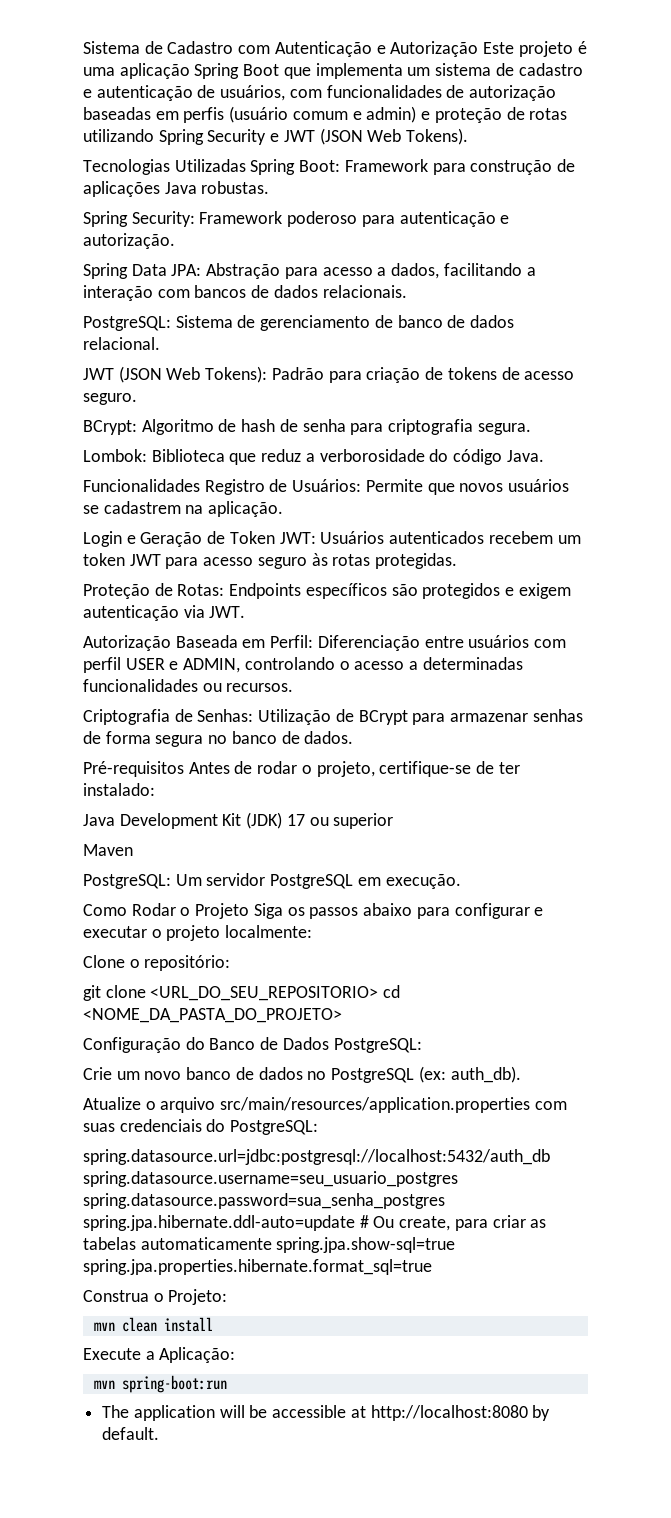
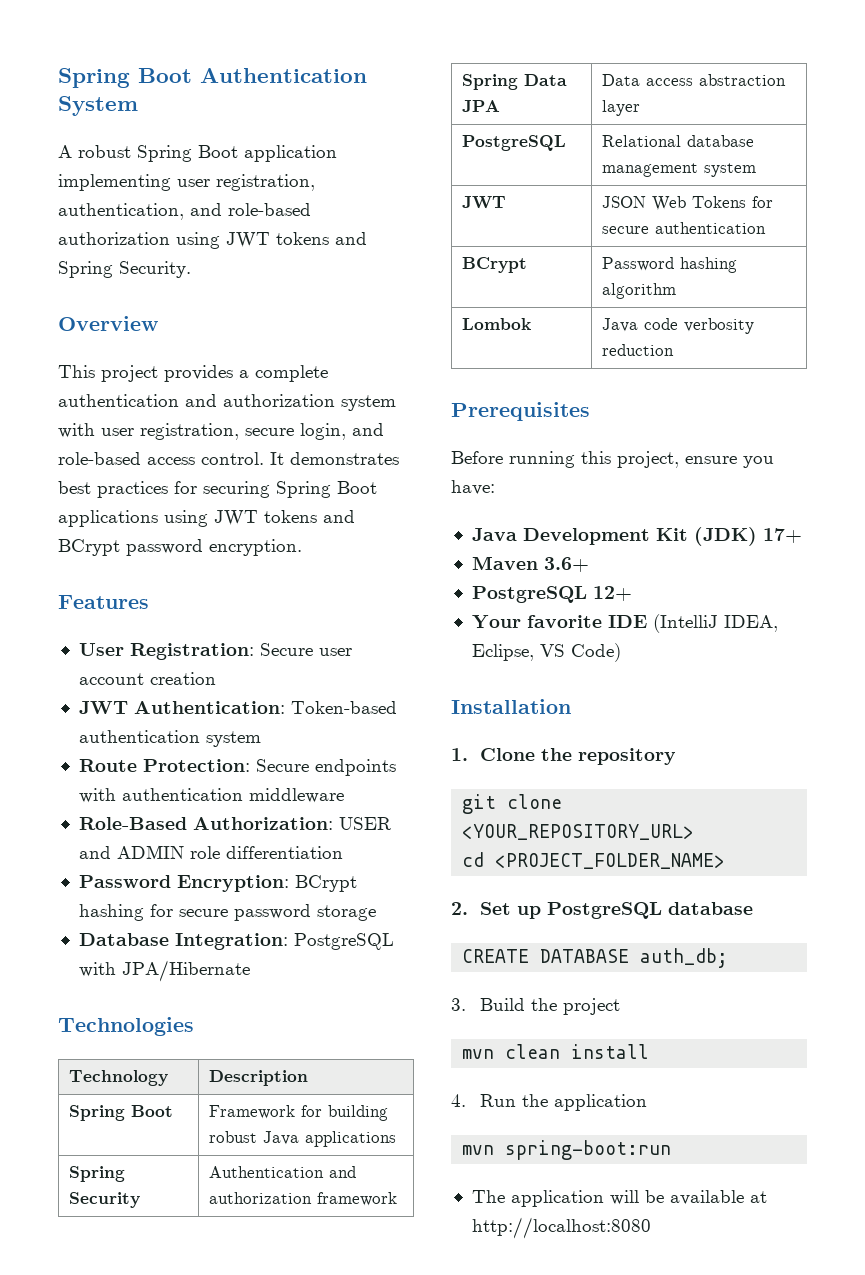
- Sistema de Cadastro com Autenticação e Autorização Este projeto é uma aplicação Spring Boot que implementa um sistema de cadastro e autenticação de usuários, com funcionalidades de autorização baseadas em perfis (usuário comum e admin) e proteção de rotas utilizando Spring Security e JWT (JSON Web Tokens).
- Tecnologias Utilizadas Spring Boot: Framework para construção de aplicações Java robustas.
- Spring Security: Framework poderoso para autenticação e autorização.
- Spring Data JPA: Abstração para acesso a dados, facilitando a interação com bancos de dados relacionais.
- PostgreSQL: Sistema de gerenciamento de banco de dados relacional.
- JWT (JSON Web Tokens): Padrão para criação de tokens de acesso seguro.
- BCrypt: Algoritmo de hash de senha para criptografia segura.
- Lombok: Biblioteca que reduz a verborosidade do código Java.
- Funcionalidades Registro de Usuários: Permite que novos usuários se cadastrem na aplicação.
- Login e Geração de Token JWT: Usuários autenticados recebem um token JWT para acesso seguro às rotas protegidas.
- Proteção de Rotas: Endpoints específicos são protegidos e exigem autenticação via JWT.
- Autorização Baseada em Perfil: Diferenciação entre usuários com perfil USER e ADMIN, controlando o acesso a determinadas funcionalidades ou recursos.
- Criptografia de Senhas: Utilização de BCrypt para armazenar senhas de forma segura no banco de dados.
- Pré-requisitos Antes de rodar o projeto, certifique-se de ter instalado:
- Java Development Kit (JDK) 17 ou superior
- Maven
- PostgreSQL: Um servidor PostgreSQL em execução.
- Como Rodar o Projeto Siga os passos abaixo para configurar e executar o projeto localmente:
- Clone o repositório:
- git clone <URL_DO_SEU_REPOSITORIO> cd <NOME_DA_PASTA_DO_PROJETO>
- Configuração do Banco de Dados PostgreSQL:
- Crie um novo banco de dados no PostgreSQL (ex: auth_db).
- Atualize o arquivo src/main/resources/application.properties com suas credenciais do PostgreSQL:
- spring.datasource.url=jdbc:postgresql://localhost:5432/auth_db spring.datasource.username=seu_usuario_postgres spring.datasource.password=sua_senha_postgres spring.jpa.hibernate.ddl-auto=update # Ou create, para criar as tabelas automaticamente spring.jpa.show-sql=true spring.jpa.properties.hibernate.format_sql=true
- Construa o Projeto:
+ Spring Boot Authentication System
+ A robust Spring Boot application implementing user registration, authentication, and role-based authorization using JWT tokens and Spring Security.
+ Overview
+ This project provides a complete authentication and authorization system with user registration, secure login, and role-based access control. It demonstrates best practices for securing Spring Boot applications using JWT tokens and BCrypt password encryption.
+ Features
+ User Registration: Secure user account creation
+ JWT Authentication: Token-based authentication system
+ Route Protection: Secure endpoints with authentication middleware
+ Role-Based Authorization: USER and ADMIN role differentiation
+ Password Encryption: BCrypt hashing for secure password storage
+ Database Integration: PostgreSQL with JPA/Hibernate
+ Technologies
+ Technology | Description
+ Spring Boot | Framework for building robust Java applications
+ Spring Security | Authentication and authorization framework
+ Spring Data JPA | Data access abstraction layer
+ PostgreSQL | Relational database management system
+ JWT | JSON Web Tokens for secure authentication
+ BCrypt | Password hashing algorithm
+ Lombok | Java code verbosity reduction
+ Prerequisites
+ Before running this project, ensure you have:
+ Java Development Kit (JDK) 17+
+ Maven 3.6+
+ PostgreSQL 12+
+ Your favorite IDE (IntelliJ IDEA, Eclipse, VS Code)
+ Installation
+ 1. Clone the repository
+ git clone <YOUR_REPOSITORY_URL>
+ cd <PROJECT_FOLDER_NAME>
+ 2. Set up PostgreSQL database
+ CREATE DATABASE auth_db;
+ 3. Build the project
- Execute a Aplicação:
+ 4. Run the application
- The application will be accessible at http://localhost:8080 by default.
+ The application will be available at http://localhost:8080

